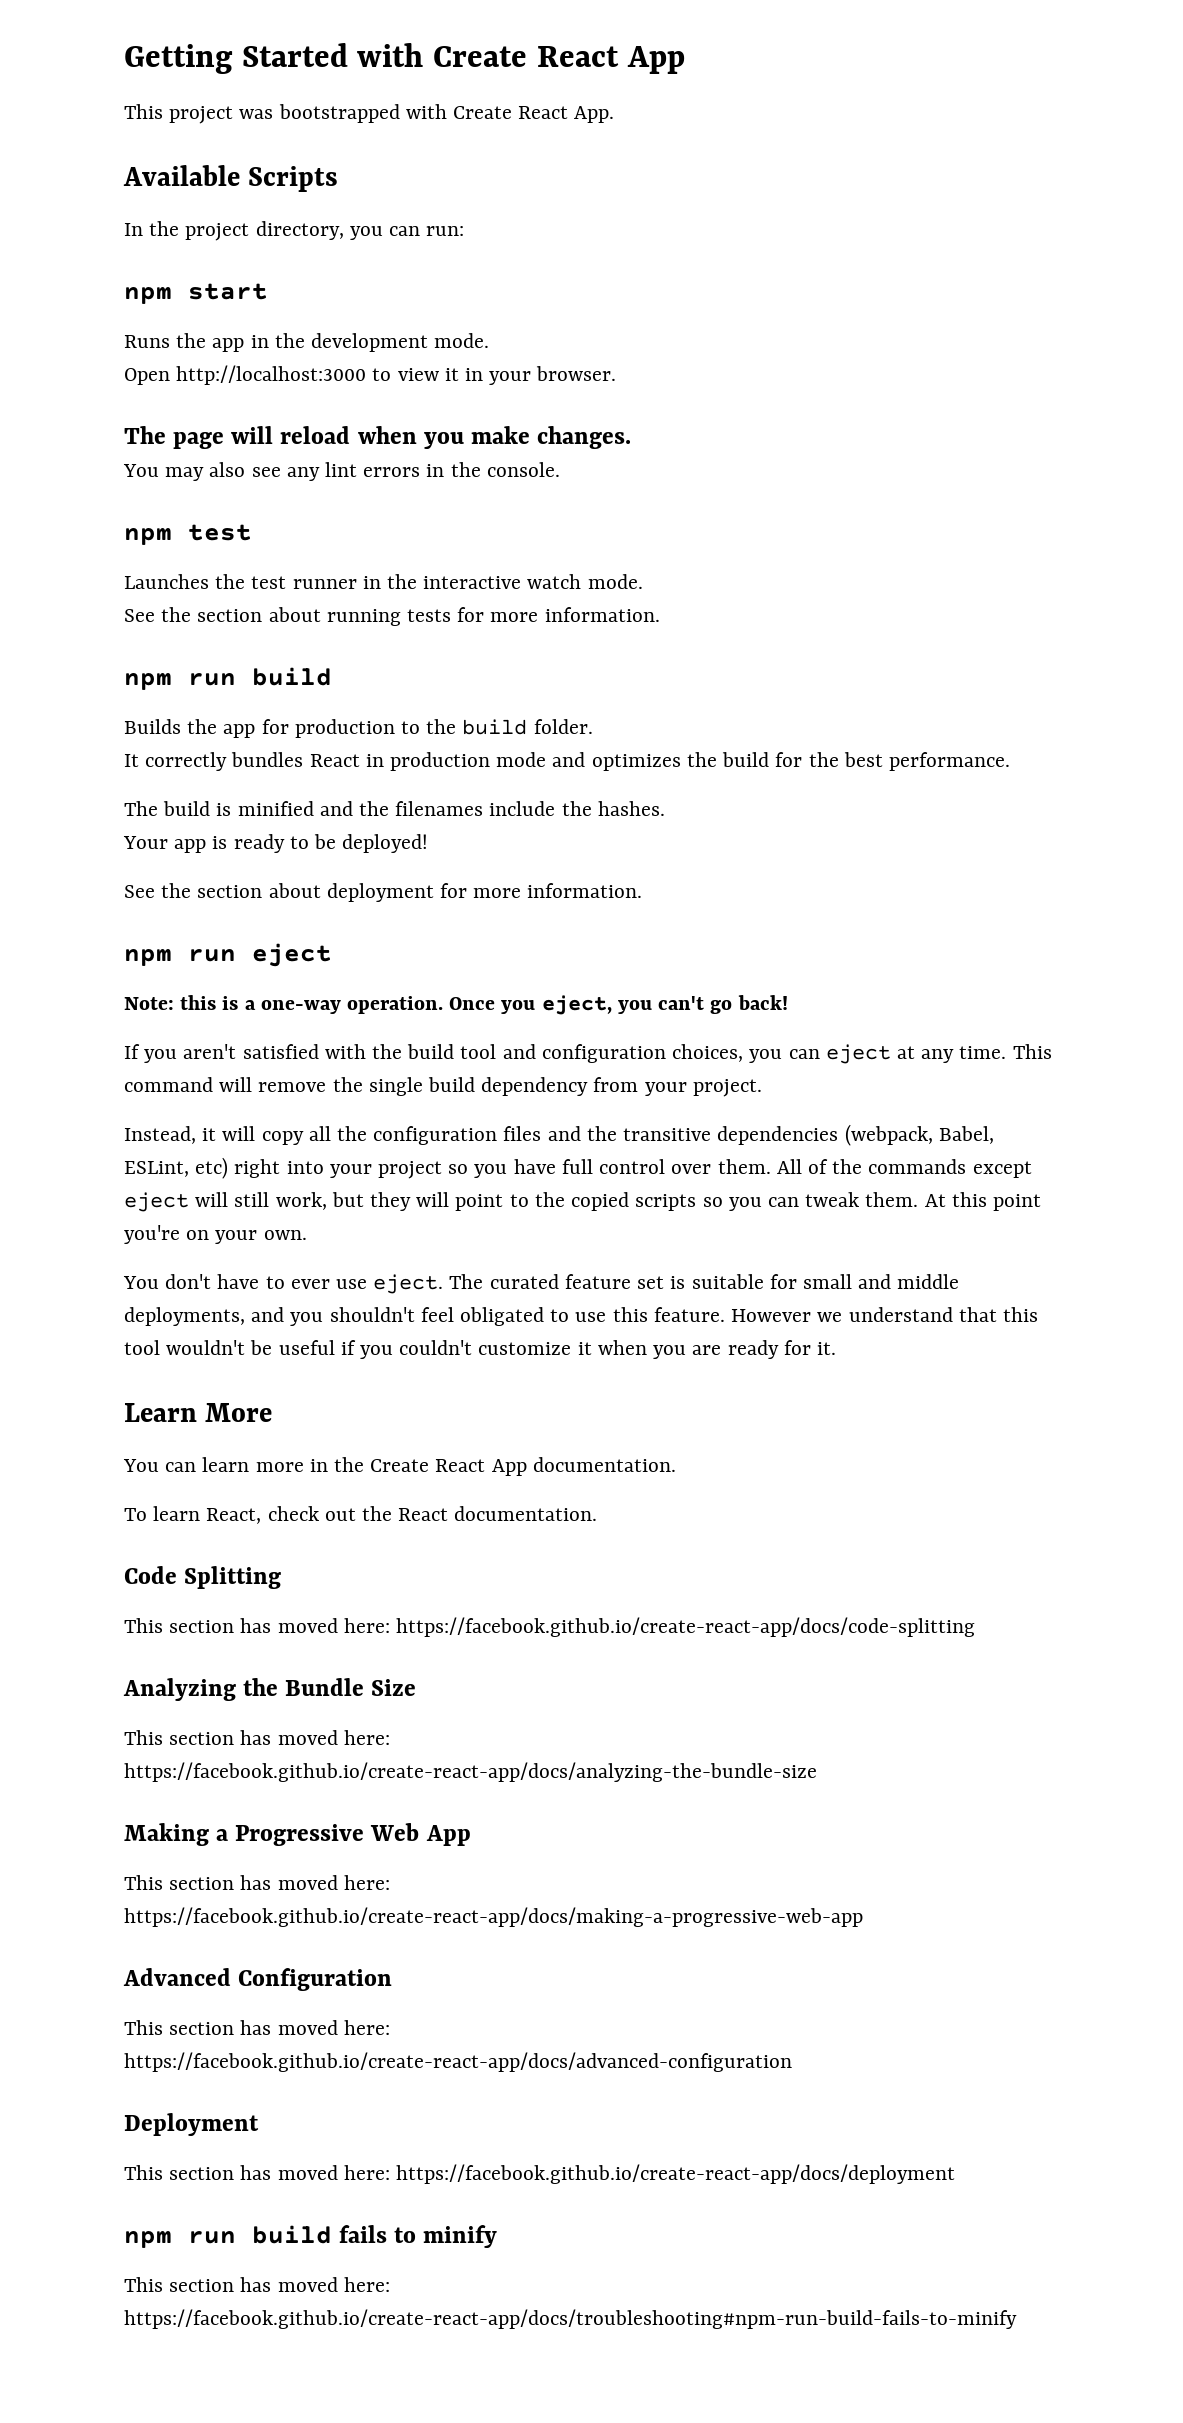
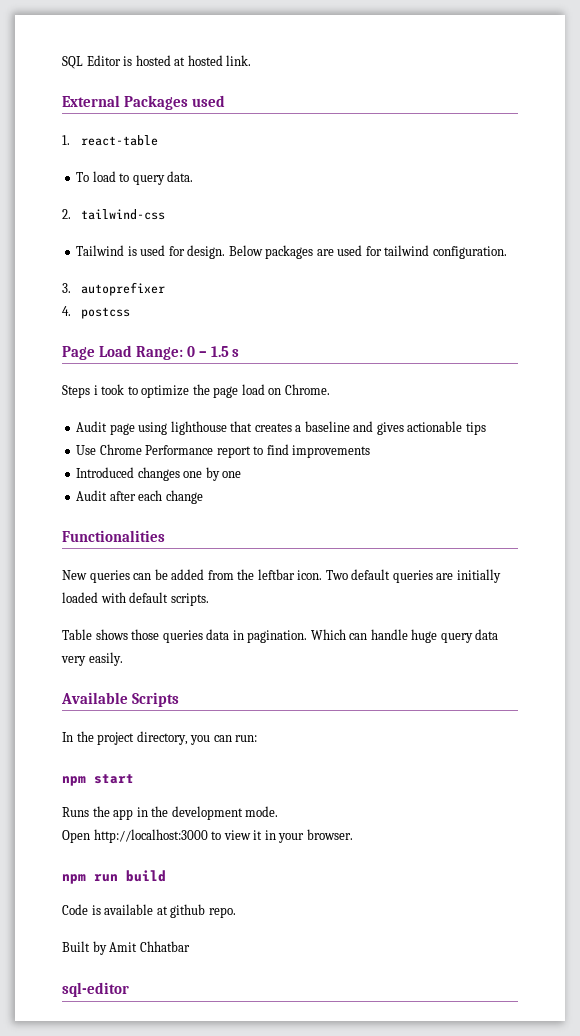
- Getting Started with Create React App
- This project was bootstrapped with Create React App.
+ SQL Editor is hosted at hosted link.
+ External Packages used
+ 1. react-table
+ To load to query data.
+ 2. tailwind-css
+ Tailwind is used for design. Below packages are used for tailwind configuration.
+ 3. autoprefixer
+ 4. postcss
+ Page Load Range: 0 – 1.5 s
+ Steps i took to optimize the page load on Chrome.
+ Audit page using lighthouse that creates a baseline and gives actionable tips
+ Use Chrome Performance report to find improvements
+ Introduced changes one by one
+ Audit after each change
+ Functionalities
+ New queries can be added from the leftbar icon. Two default queries are initially loaded with default scripts.
+ Table shows those queries data in pagination. Which can handle huge query data very easily.
- The page will reload when you make changes.
- You may also see any lint errors in the console.
- npm test
- Launches the test runner in the interactive watch mode.
- See the section about running tests for more information.
  npm run build
- Builds the app for production to the build folder.
- It correctly bundles React in production mode and optimizes the build for the best performance.
- The build is minified and the filenames include the hashes.
- Your app is ready to be deployed!
- See the section about deployment for more information.
- npm run eject
- Note: this is a one-way operation. Once you eject, you can't go back!
- If you aren't satisfied with the build tool and configuration choices, you can eject at any time. This command will remove the single build dependency from your project.
- Instead, it will copy all the configuration files and the transitive dependencies (webpack, Babel, ESLint, etc) right into your project so you have full control over them. All of the commands except eject will still work, but they will point to the copied scripts so you can tweak them. At this point you're on your own.
- You don't have to ever use eject. The curated feature set is suitable for small and middle deployments, and you shouldn't feel obligated to use this feature. However we understand that this tool wouldn't be useful if you couldn't customize it when you are ready for it.
- Learn More
- You can learn more in the Create React App documentation.
- To learn React, check out the React documentation.
- Code Splitting
- This section has moved here: https://facebook.github.io/create-react-app/docs/code-splitting
- Analyzing the Bundle Size
- This section has moved here: https://facebook.github.io/create-react-app/docs/analyzing-the-bundle-size
- Making a Progressive Web App
- This section has moved here: https://facebook.github.io/create-react-app/docs/making-a-progressive-web-app
- Advanced Configuration
- This section has moved here: https://facebook.github.io/create-react-app/docs/advanced-configuration
- Deployment
- This section has moved here: https://facebook.github.io/create-react-app/docs/deployment
- npm run build fails to minify
- This section has moved here: https://facebook.github.io/create-react-app/docs/troubleshooting#npm-run-build-fails-to-minify
+ Code is available at github repo.
+ Built by Amit Chhatbar
+ sql-editor

